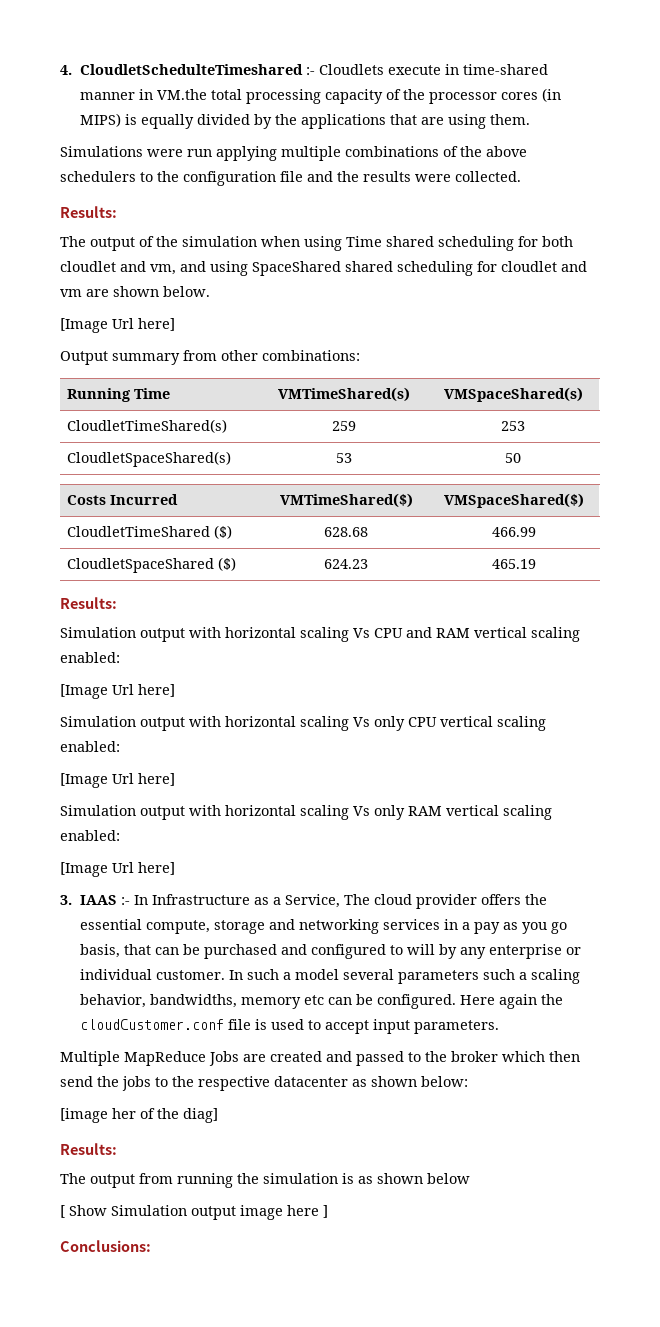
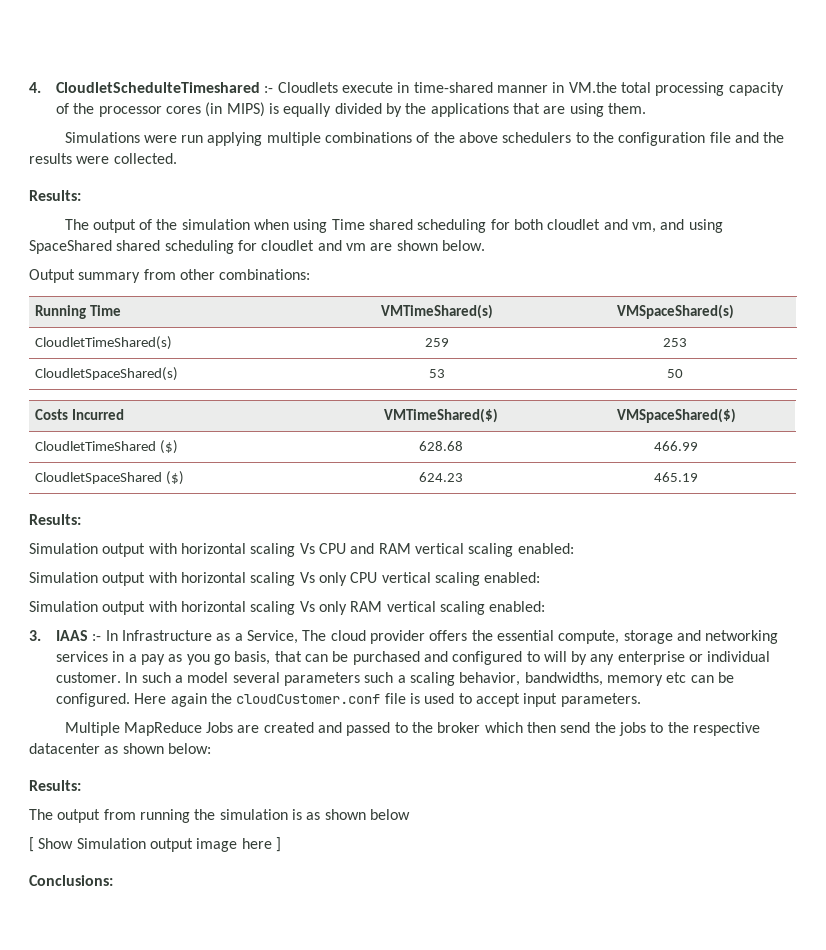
  The output of the simulation when using Time shared scheduling for both cloudlet and vm, and using SpaceShared shared scheduling for cloudlet and vm are shown below.
- [Image Url here]
  Simulation output with horizontal scaling Vs CPU and RAM vertical scaling enabled:
- [Image Url here]
  Simulation output with horizontal scaling Vs only CPU vertical scaling enabled:
- [Image Url here]
  Simulation output with horizontal scaling Vs only RAM vertical scaling enabled:
- [Image Url here]
- [image her of the diag]

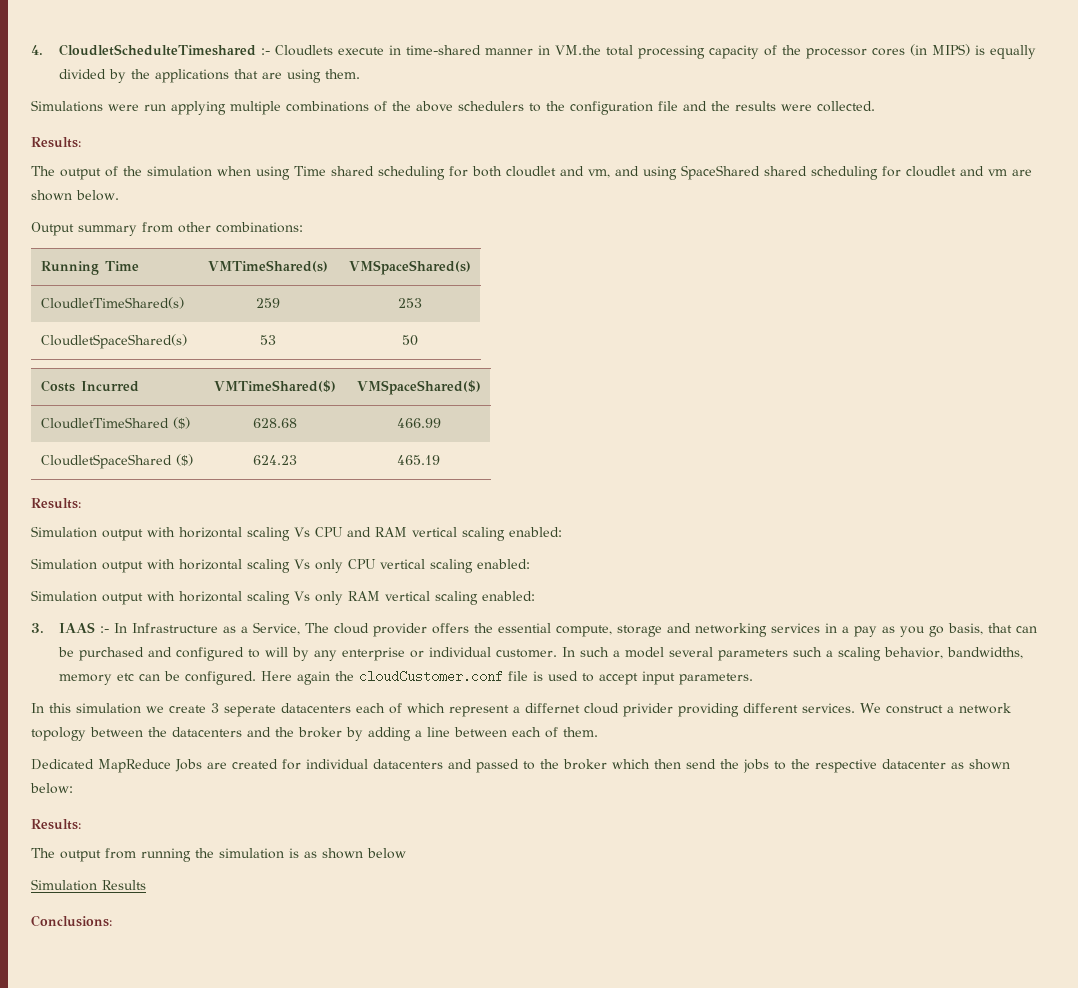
- Multiple MapReduce Jobs are created and passed to the broker which then send the jobs to the respective datacenter as shown below:
+ In this simulation we create 3 seperate datacenters each of which represent a differnet cloud privider providing different services. We construct a network topology between the datacenters and the broker by adding a line between each of them.
+ Dedicated MapReduce Jobs are created for individual datacenters and passed to the broker which then send the jobs to the respective datacenter as shown below:
- [ Show Simulation output image here ]
+ Simulation Results

